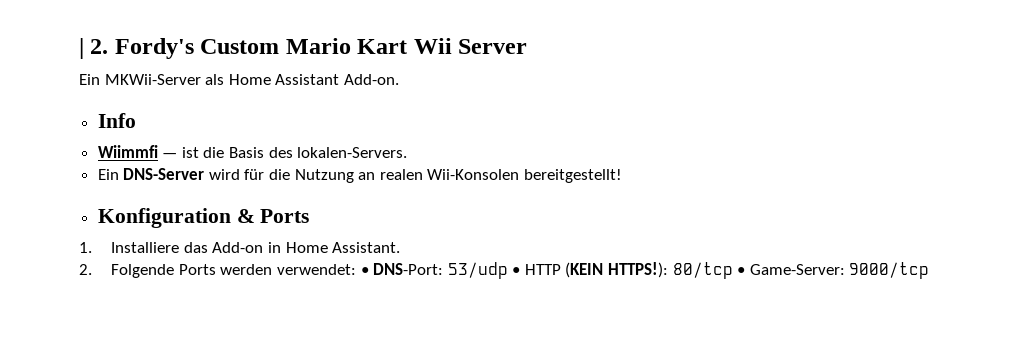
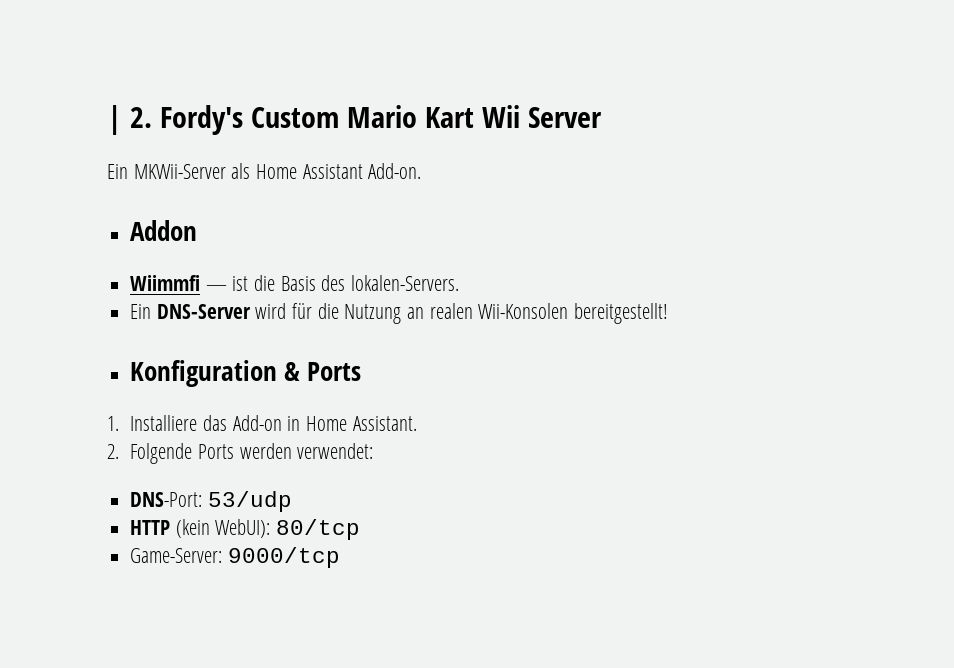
- Info
+ Addon
- 2. Folgende Ports werden verwendet: • DNS-Port: 53/udp • HTTP (KEIN HTTPS!): 80/tcp • Game-Server: 9000/tcp
+ 2. Folgende Ports werden verwendet:
+ DNS-Port: 53/udp
+ HTTP (kein WebUI): 80/tcp
+ Game-Server: 9000/tcp

